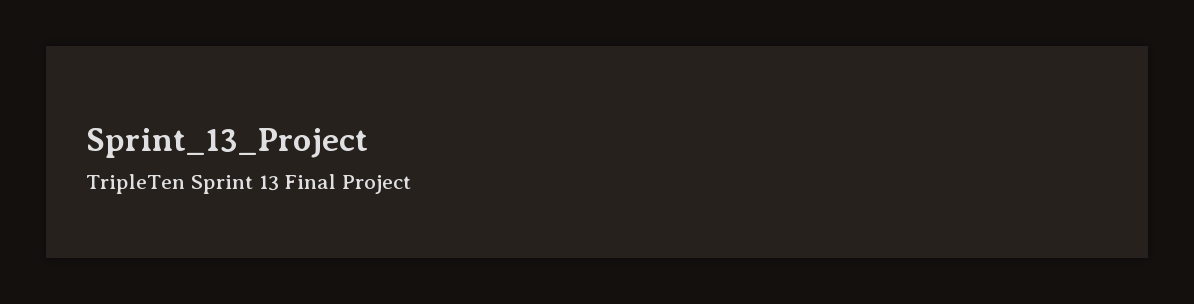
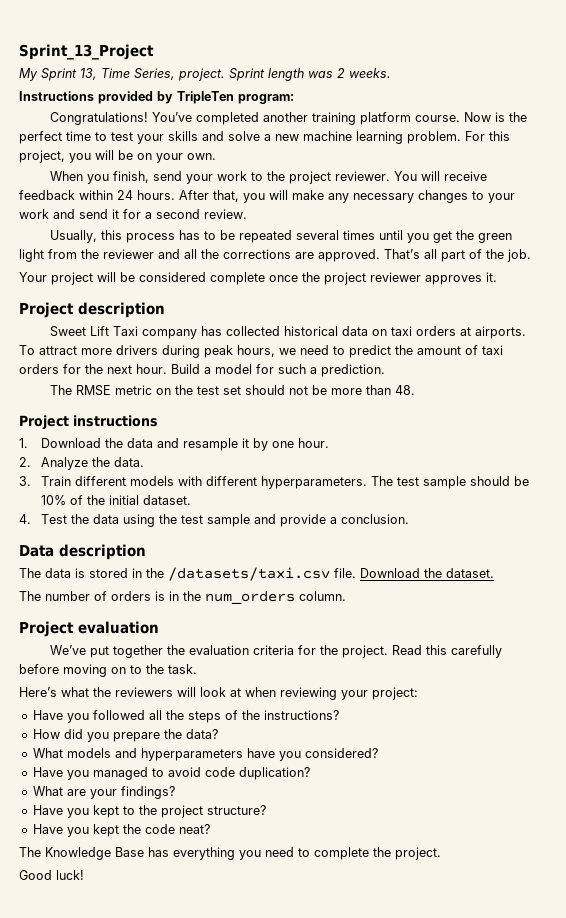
- TripleTen Sprint 13 Final Project
+ My Sprint 13, Time Series, project. Sprint length was 2 weeks.
+ Instructions provided by TripleTen program:
+ Congratulations! You’ve completed another training platform course. Now is the perfect time to test your skills and solve a new machine learning problem. For this project, you will be on your own.
+ When you finish, send your work to the project reviewer. You will receive feedback within 24 hours. After that, you will make any necessary changes to your work and send it for a second review.
+ Usually, this process has to be repeated several times until you get the green light from the reviewer and all the corrections are approved. That’s all part of the job.
+ Your project will be considered complete once the project reviewer approves it.
+ Project description
+ Sweet Lift Taxi company has collected historical data on taxi orders at airports. To attract more drivers during peak hours, we need to predict the amount of taxi orders for the next hour. Build a model for such a prediction.
+ The RMSE metric on the test set should not be more than 48.
+ Project instructions
+ 1. Download the data and resample it by one hour.
+ 2. Analyze the data.
+ 3. Train different models with different hyperparameters. The test sample should be 10% of the initial dataset.
+ 4. Test the data using the test sample and provide a conclusion.
+ Data description
+ The data is stored in the /datasets/taxi.csv file. Download the dataset.
+ The number of orders is in the num_orders column.
+ Project evaluation
+ We’ve put together the evaluation criteria for the project. Read this carefully before moving on to the task.
+ Here’s what the reviewers will look at when reviewing your project:
+ Have you followed all the steps of the instructions?
+ How did you prepare the data?
+ What models and hyperparameters have you considered?
+ Have you managed to avoid code duplication?
+ What are your findings?
+ Have you kept to the project structure?
+ Have you kept the code neat?
+ The Knowledge Base has everything you need to complete the project.
+ Good luck!

